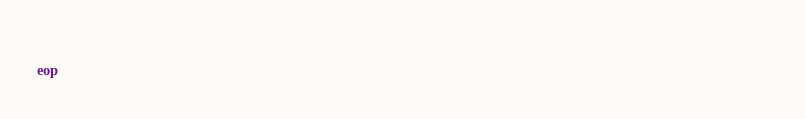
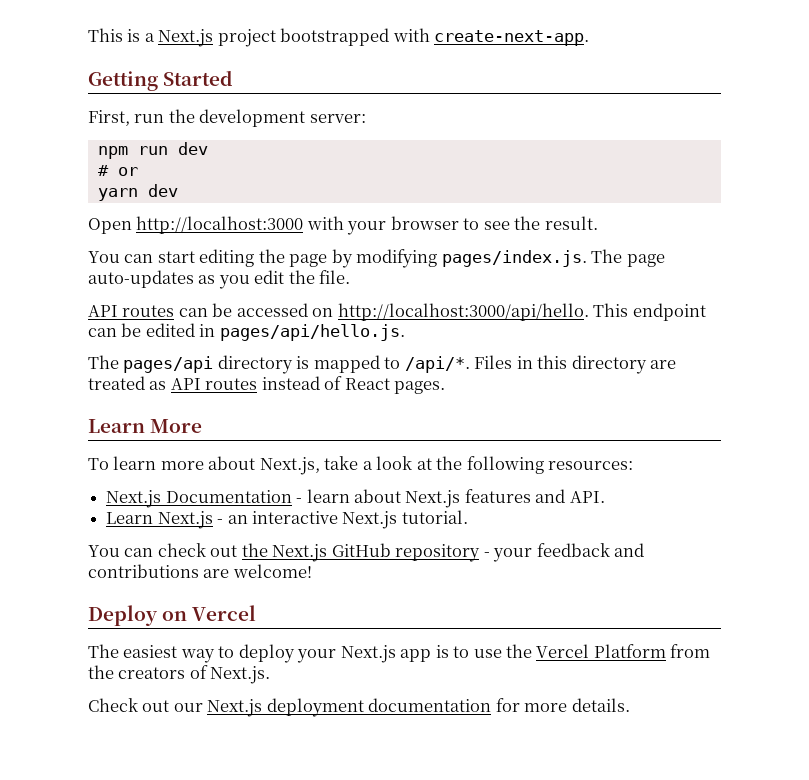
- eop
+ This is a Next.js project bootstrapped with create-next-app.
+ Getting Started
+ First, run the development server:
+ npm run dev
+ # or
+ yarn dev
+ Open http://localhost:3000 with your browser to see the result.
+ You can start editing the page by modifying pages/index.js. The page auto-updates as you edit the file.
+ API routes can be accessed on http://localhost:3000/api/hello. This endpoint can be edited in pages/api/hello.js.
+ The pages/api directory is mapped to /api/*. Files in this directory are treated as API routes instead of React pages.
+ Learn More
+ To learn more about Next.js, take a look at the following resources:
+ Next.js Documentation - learn about Next.js features and API.
+ Learn Next.js - an interactive Next.js tutorial.
+ You can check out the Next.js GitHub repository - your feedback and contributions are welcome!
+ Deploy on Vercel
+ The easiest way to deploy your Next.js app is to use the Vercel Platform from the creators of Next.js.
+ Check out our Next.js deployment documentation for more details.

